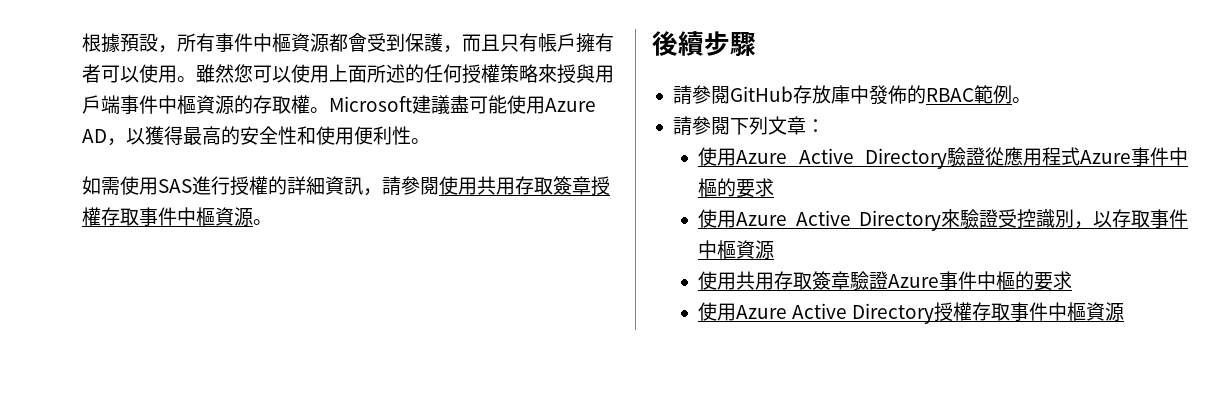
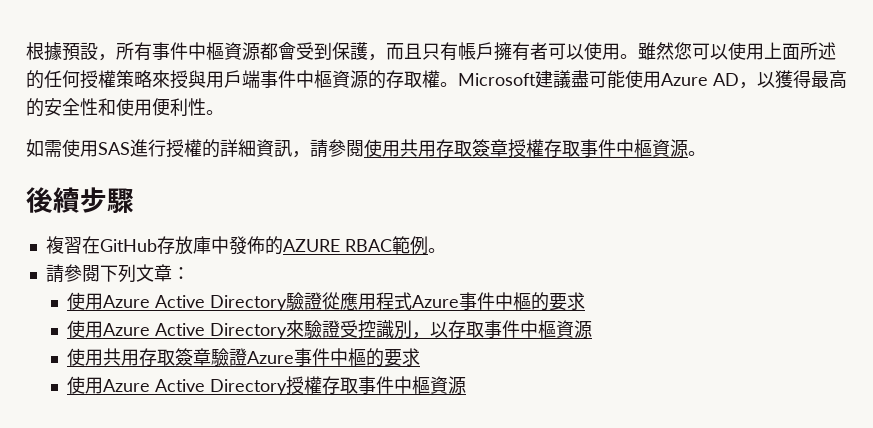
- 請參閱GitHub存放庫中發佈的RBAC範例。
+ 複習在GitHub存放庫中發佈的AZURE RBAC範例。

